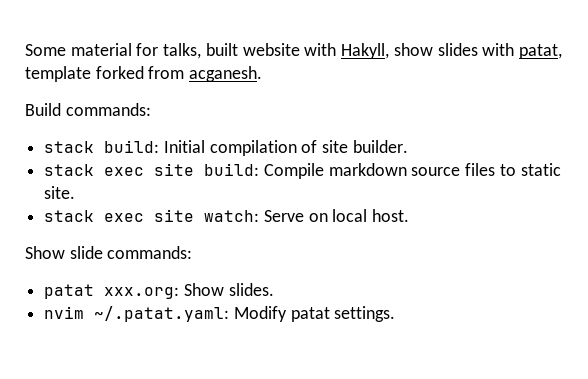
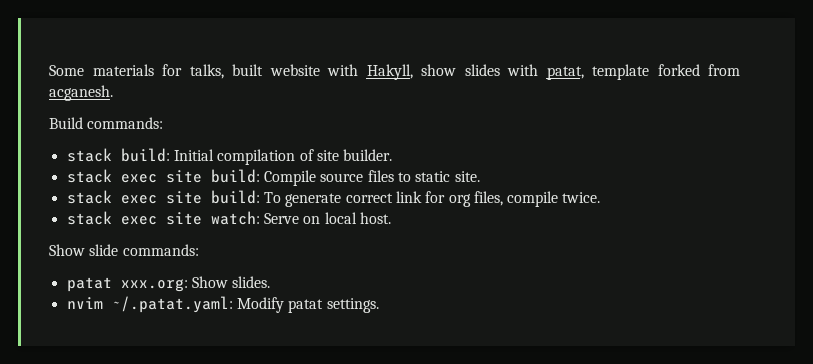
- Some material for talks, built website with Hakyll, show slides with patat, template forked from acganesh.
+ Some materials for talks, built website with Hakyll, show slides with patat, template forked from acganesh.
- stack exec site build: Compile markdown source files to static site.
+ stack exec site build: Compile source files to static site.
+ stack exec site build: To generate correct link for org files, compile twice.

